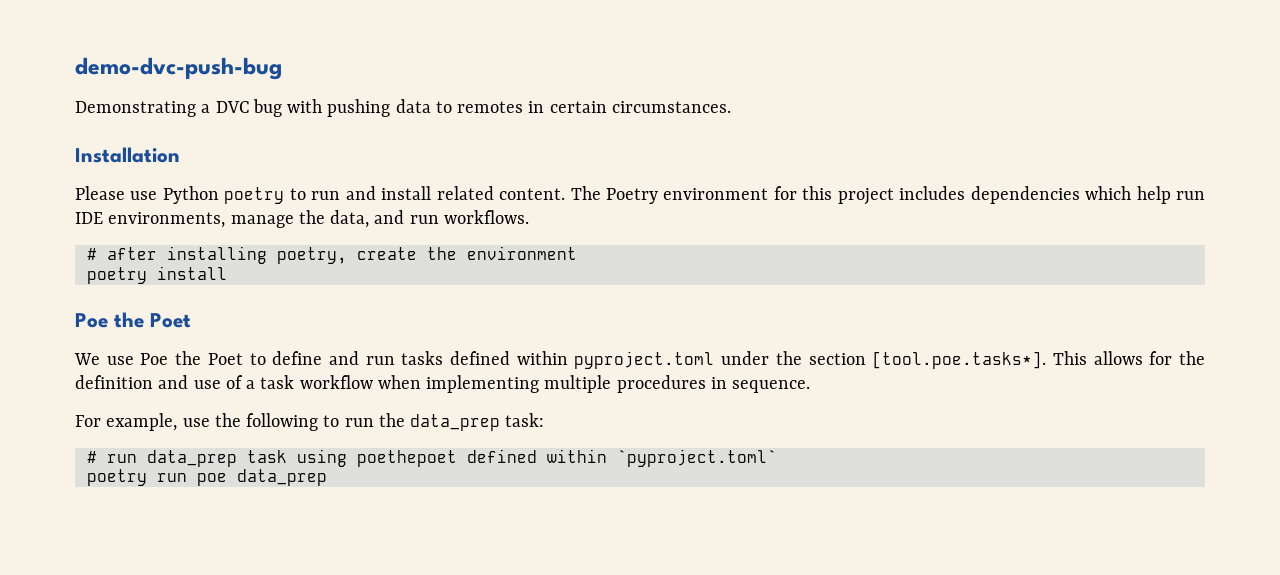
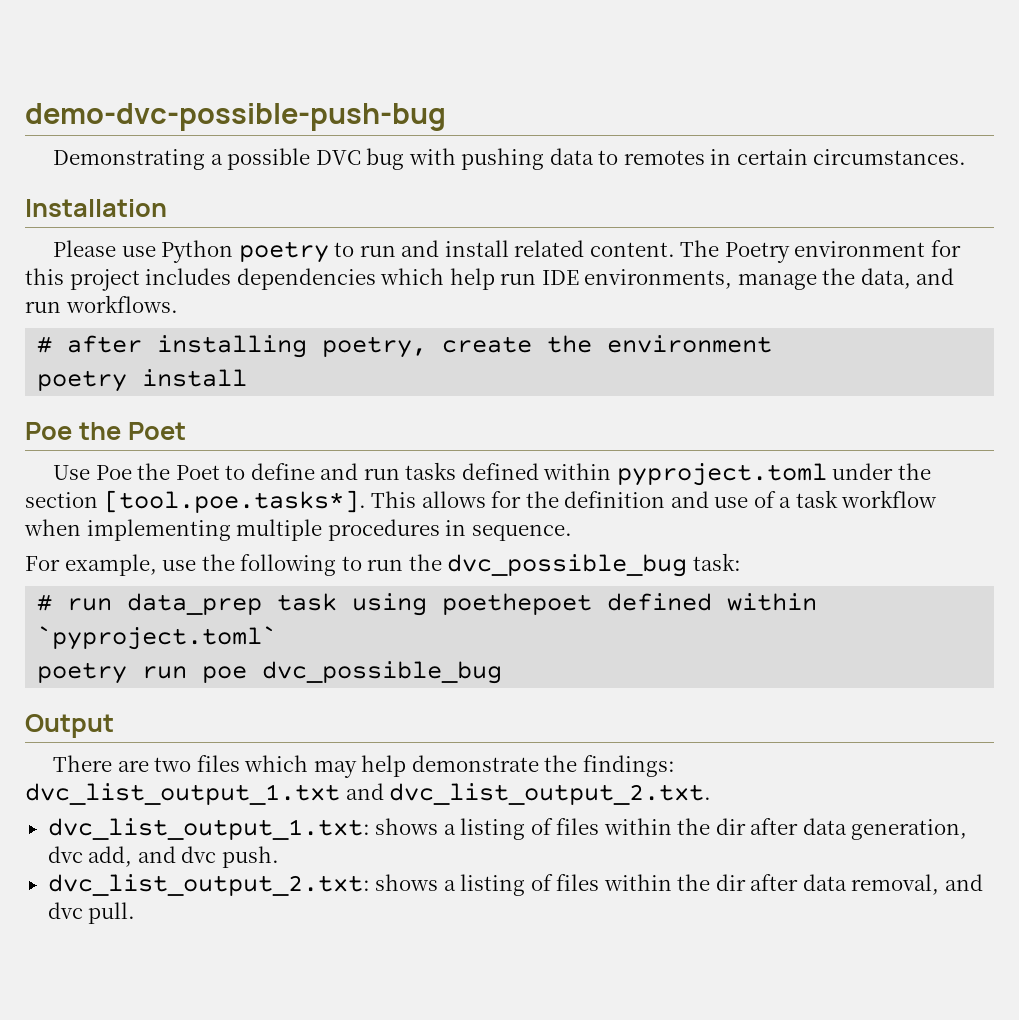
- demo-dvc-push-bug
+ demo-dvc-possible-push-bug
- Demonstrating a DVC bug with pushing data to remotes in certain circumstances.
+ Demonstrating a possible DVC bug with pushing data to remotes in certain circumstances.
- We use Poe the Poet to define and run tasks defined within pyproject.toml under the section [tool.poe.tasks*]. This allows for the definition and use of a task workflow when implementing multiple procedures in sequence.
+ Use Poe the Poet to define and run tasks defined within pyproject.toml under the section [tool.poe.tasks*]. This allows for the definition and use of a task workflow when implementing multiple procedures in sequence.
- For example, use the following to run the data_prep task:
+ For example, use the following to run the dvc_possible_bug task:
- poetry run poe data_prep
+ poetry run poe dvc_possible_bug
+ Output
+ There are two files which may help demonstrate the findings: dvc_list_output_1.txt and dvc_list_output_2.txt.
+ dvc_list_output_1.txt: shows a listing of files within the dir after data generation, dvc add, and dvc push.
+ dvc_list_output_2.txt: shows a listing of files within the dir after data removal, and dvc pull.

